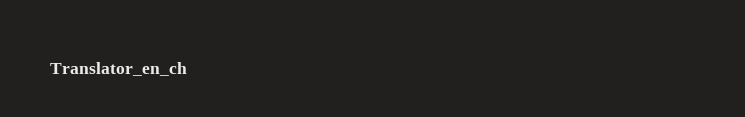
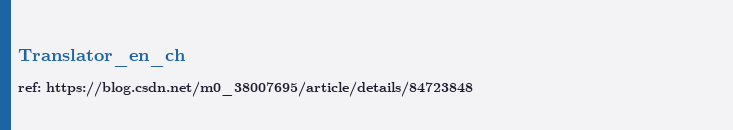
+ ref: https://blog.csdn.net/m0_38007695/article/details/84723848

